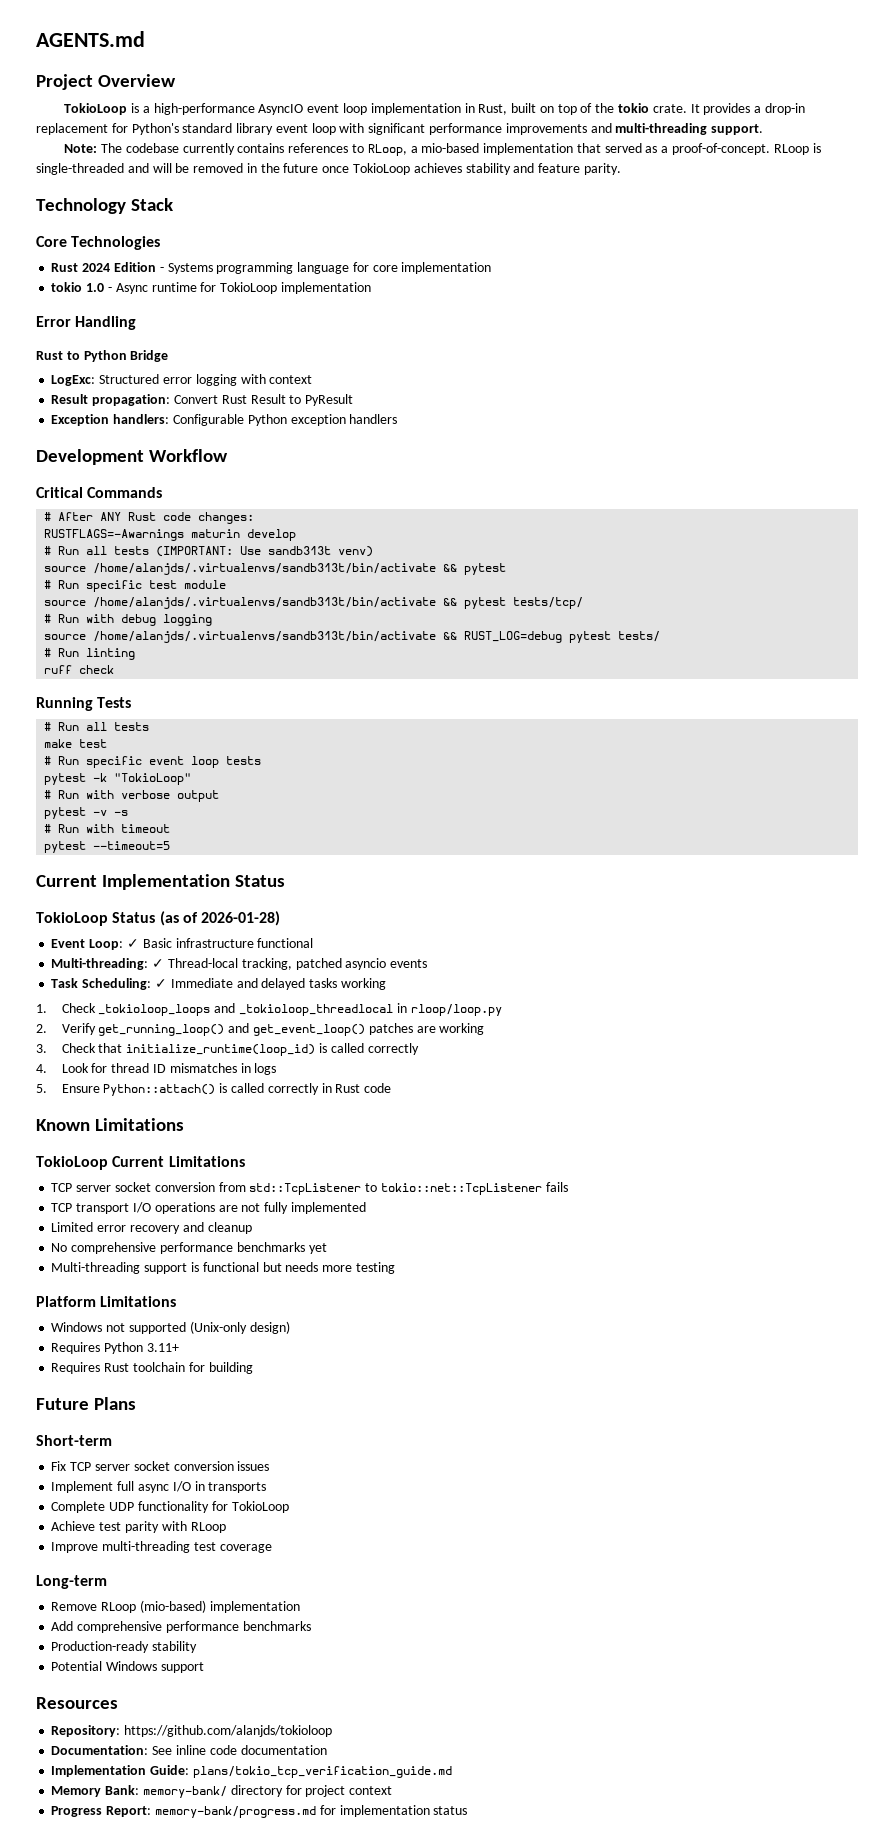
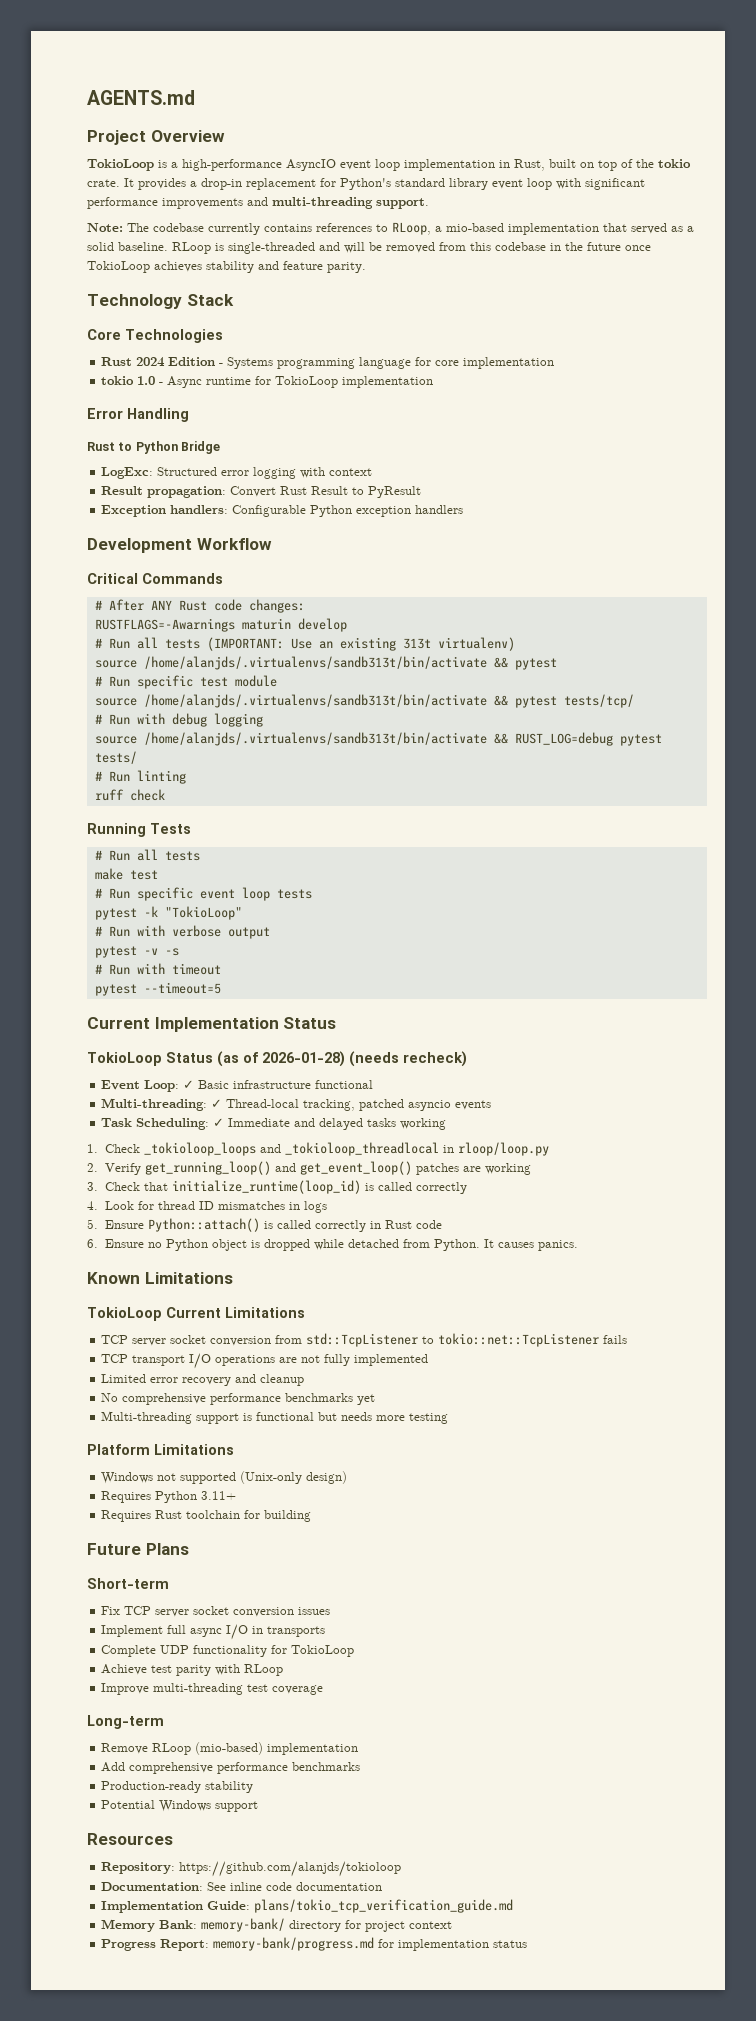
- Note: The codebase currently contains references to RLoop, a mio-based implementation that served as a proof-of-concept.
+ Note: The codebase currently contains references to RLoop, a mio-based implementation that served as a solid baseline.
- RLoop is single-threaded and will be removed in the future once TokioLoop achieves stability and feature parity.
+ RLoop is single-threaded and will be removed from this codebase in the future once TokioLoop achieves stability and feature parity.
- # Run all tests (IMPORTANT: Use sandb313t venv)
+ # Run all tests (IMPORTANT: Use an existing 313t virtualenv)
- TokioLoop Status (as of 2026-01-28)
+ TokioLoop Status (as of 2026-01-28) (needs recheck)
+ 6. Ensure no Python object is dropped while detached from Python. It causes panics.

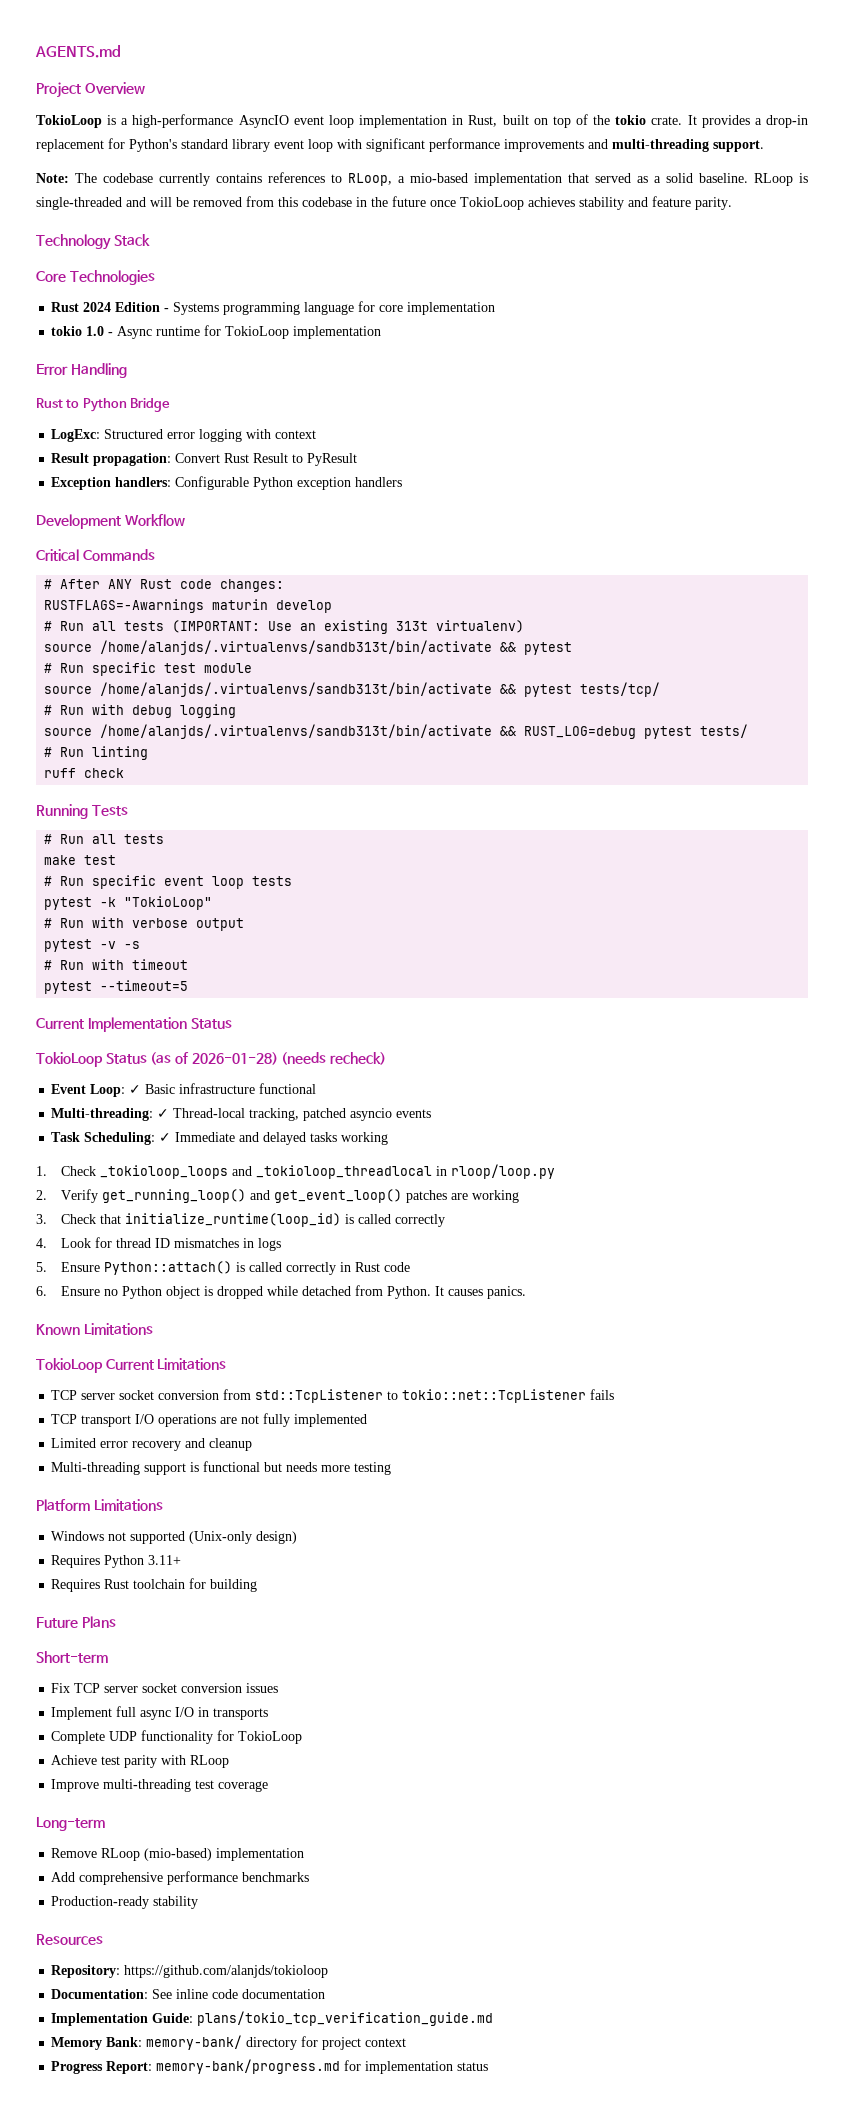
- No comprehensive performance benchmarks yet
- Potential Windows support

